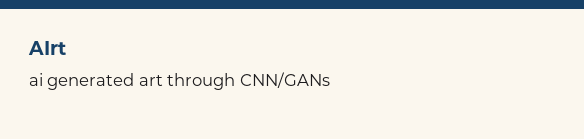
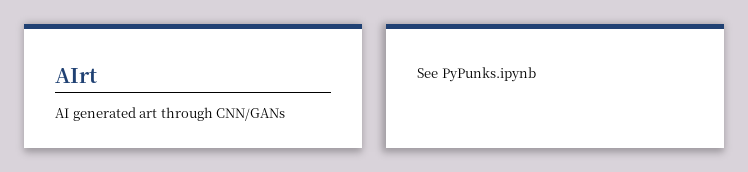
- ai generated art through CNN/GANs
+ AI generated art through CNN/GANs
+ See PyPunks.ipynb

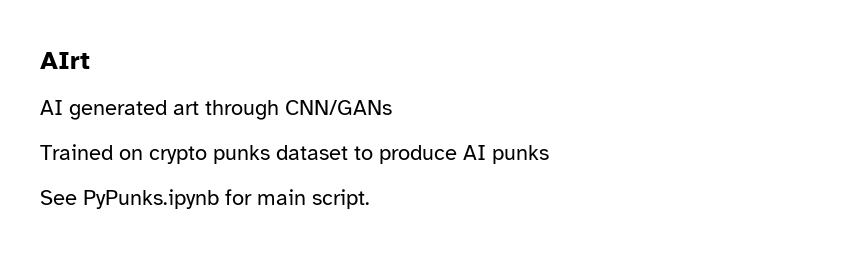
+ Trained on crypto punks dataset to produce AI punks
- See PyPunks.ipynb
+ See PyPunks.ipynb for main script.

